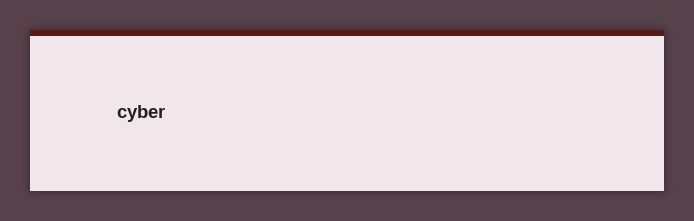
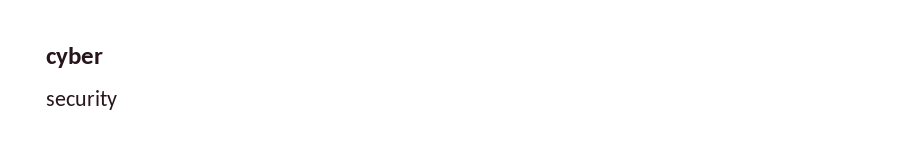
+ security

